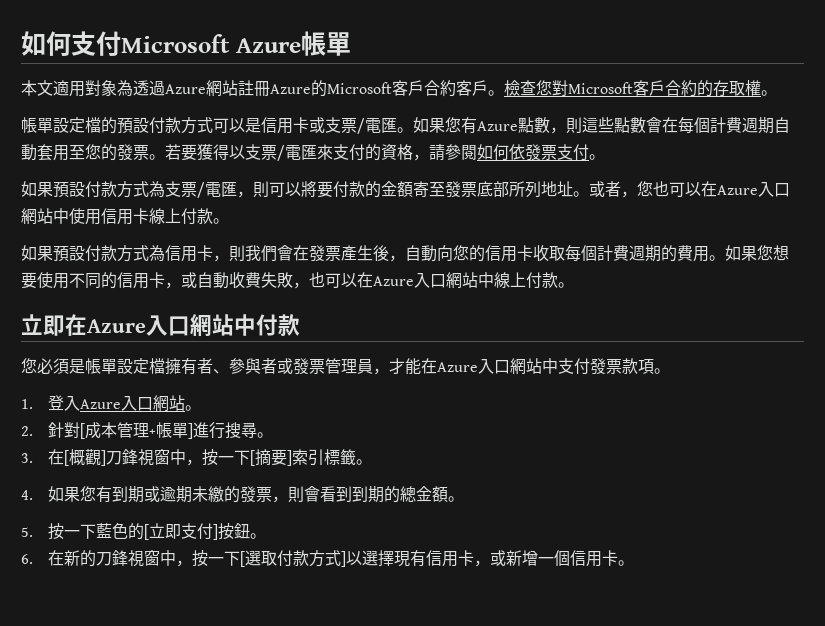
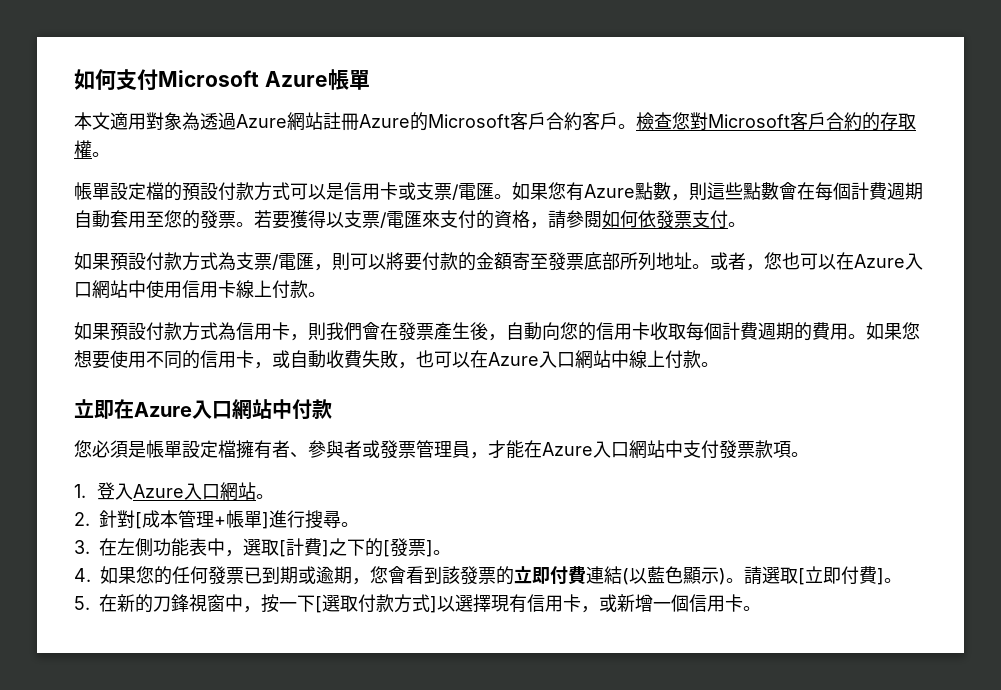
- 3.在[概觀]刀鋒視窗中，按一下[摘要]索引標籤。
- 4.如果您有到期或逾期未繳的發票，則會看到到期的總金額。
- 5.按一下藍色的[立即支付]按鈕。
- 6.在新的刀鋒視窗中，按一下[選取付款方式]以選擇現有信用卡，或新增一個信用卡。
+ 3.在左側功能表中，選取[計費]之下的[發票]。
+ 4.如果您的任何發票已到期或逾期，您會看到該發票的立即付費連結(以藍色顯示)。請選取[立即付費]。
+ 5.在新的刀鋒視窗中，按一下[選取付款方式]以選擇現有信用卡，或新增一個信用卡。

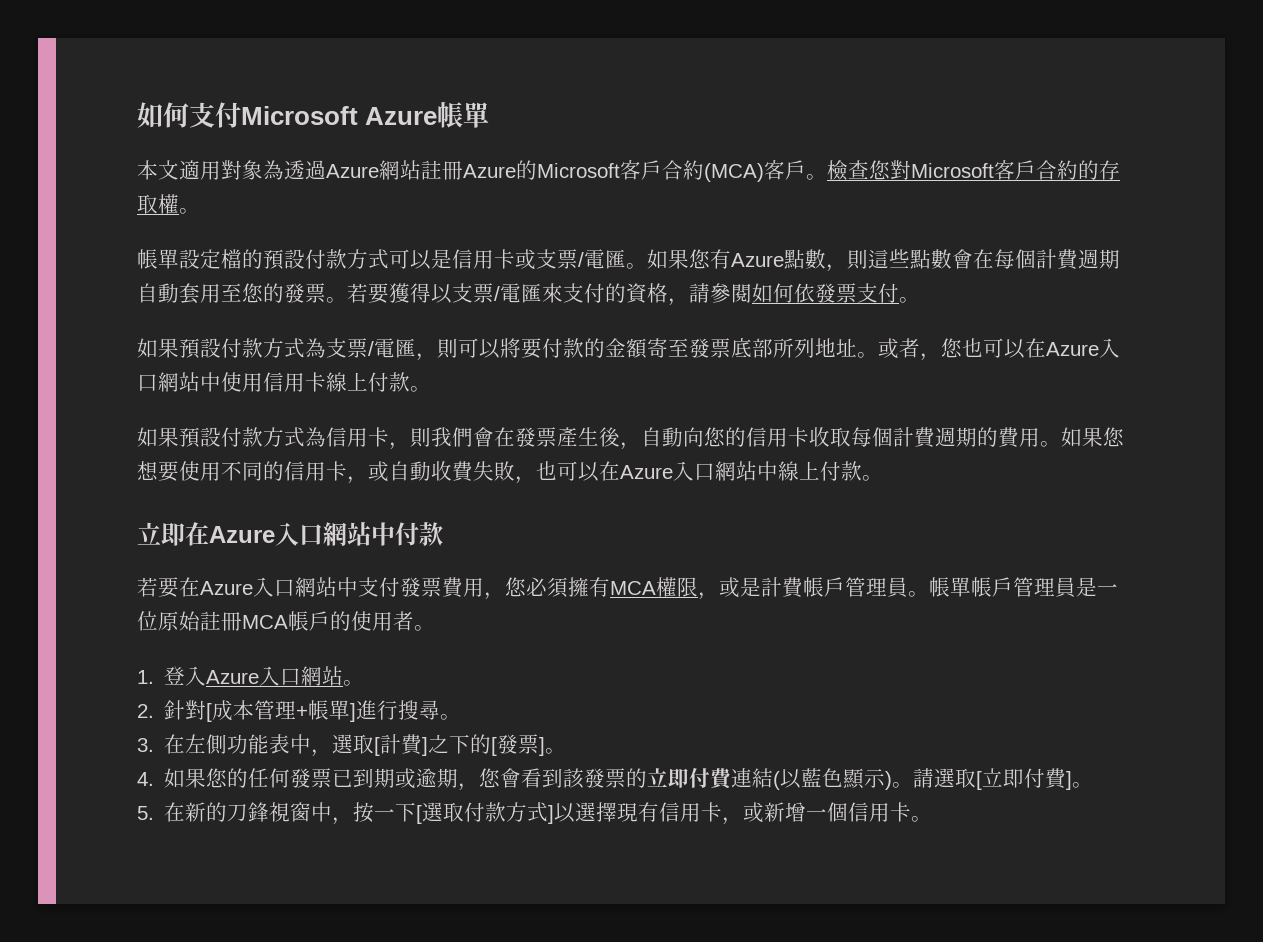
- 本文適用對象為透過Azure網站註冊Azure的Microsoft客戶合約客戶。
+ 本文適用對象為透過Azure網站註冊Azure的Microsoft客戶合約(MCA)客戶。
- 您必須是帳單設定檔擁有者、參與者或發票管理員，才能在Azure入口網站中支付發票款項。
+ 若要在Azure入口網站中支付發票費用，您必須擁有MCA權限，或是計費帳戶管理員。帳單帳戶管理員是一位原始註冊MCA帳戶的使用者。

